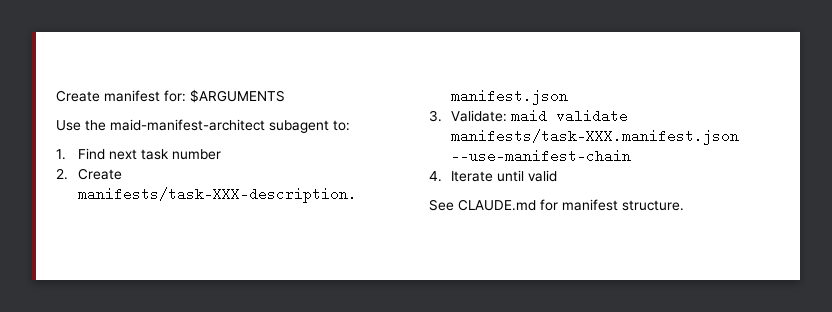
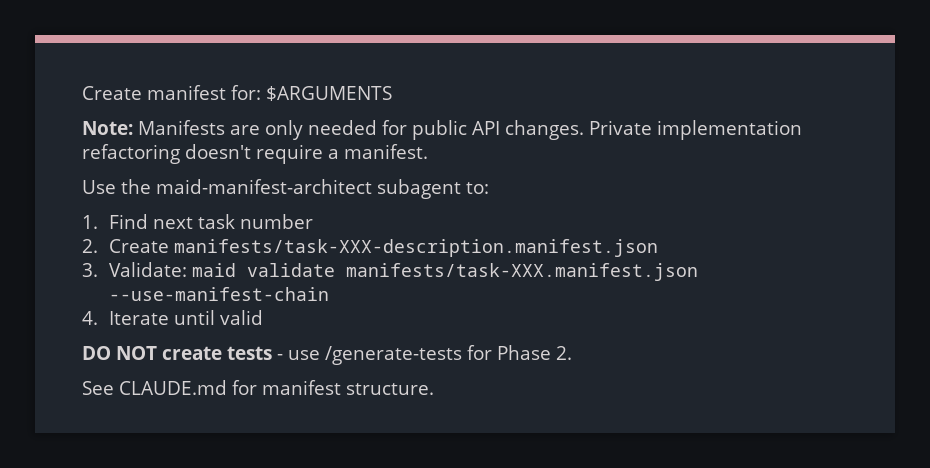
+ Note: Manifests are only needed for public API changes. Private implementation refactoring doesn't require a manifest.
+ DO NOT create tests - use /generate-tests for Phase 2.

